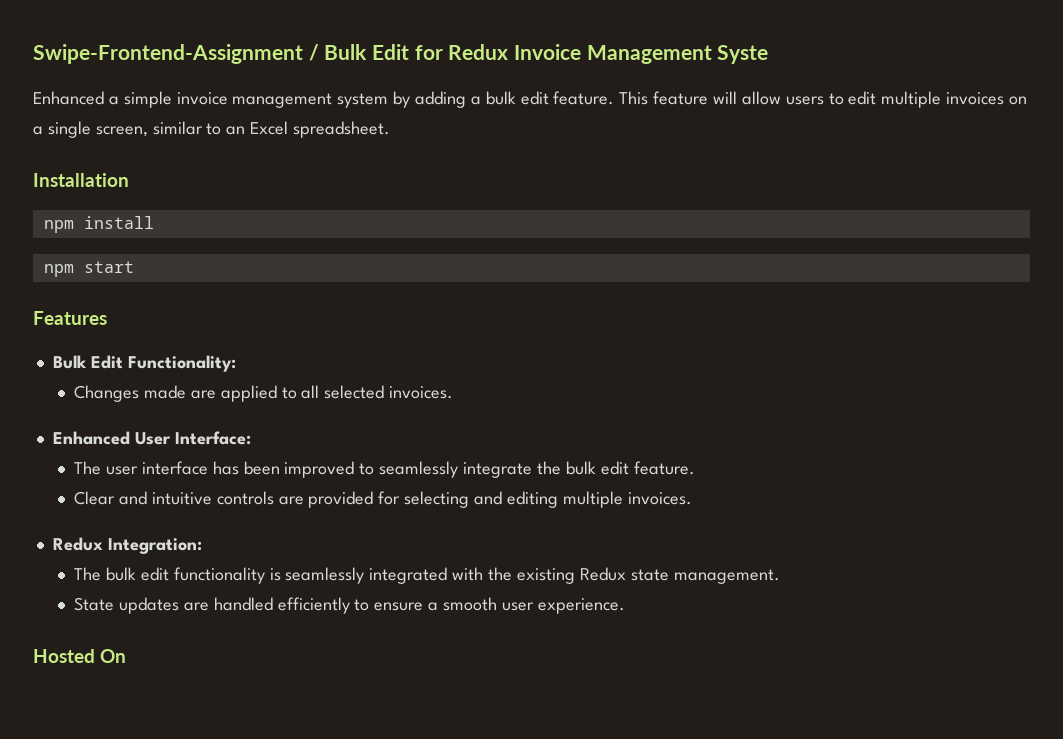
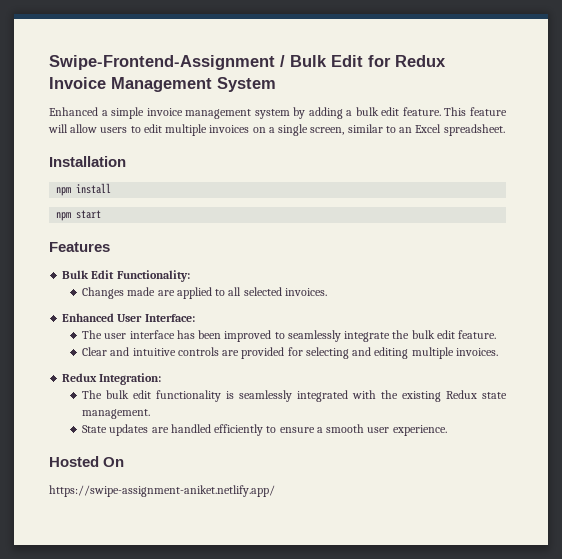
- Swipe-Frontend-Assignment / Bulk Edit for Redux Invoice Management Syste
+ Swipe-Frontend-Assignment / Bulk Edit for Redux Invoice Management System
+ https://swipe-assignment-aniket.netlify.app/

